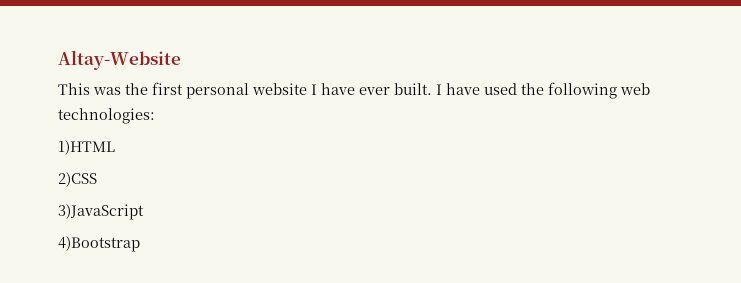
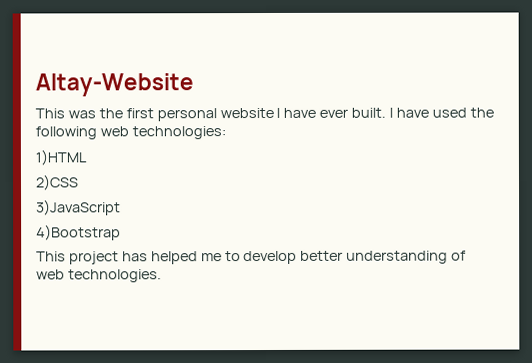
+ This project has helped me to develop better understanding of web technologies.

